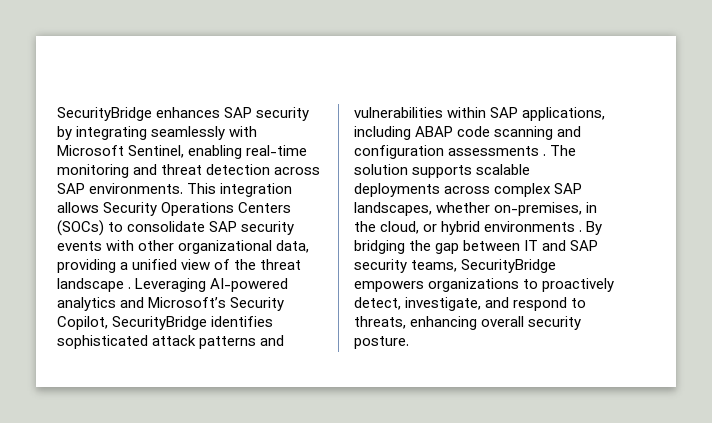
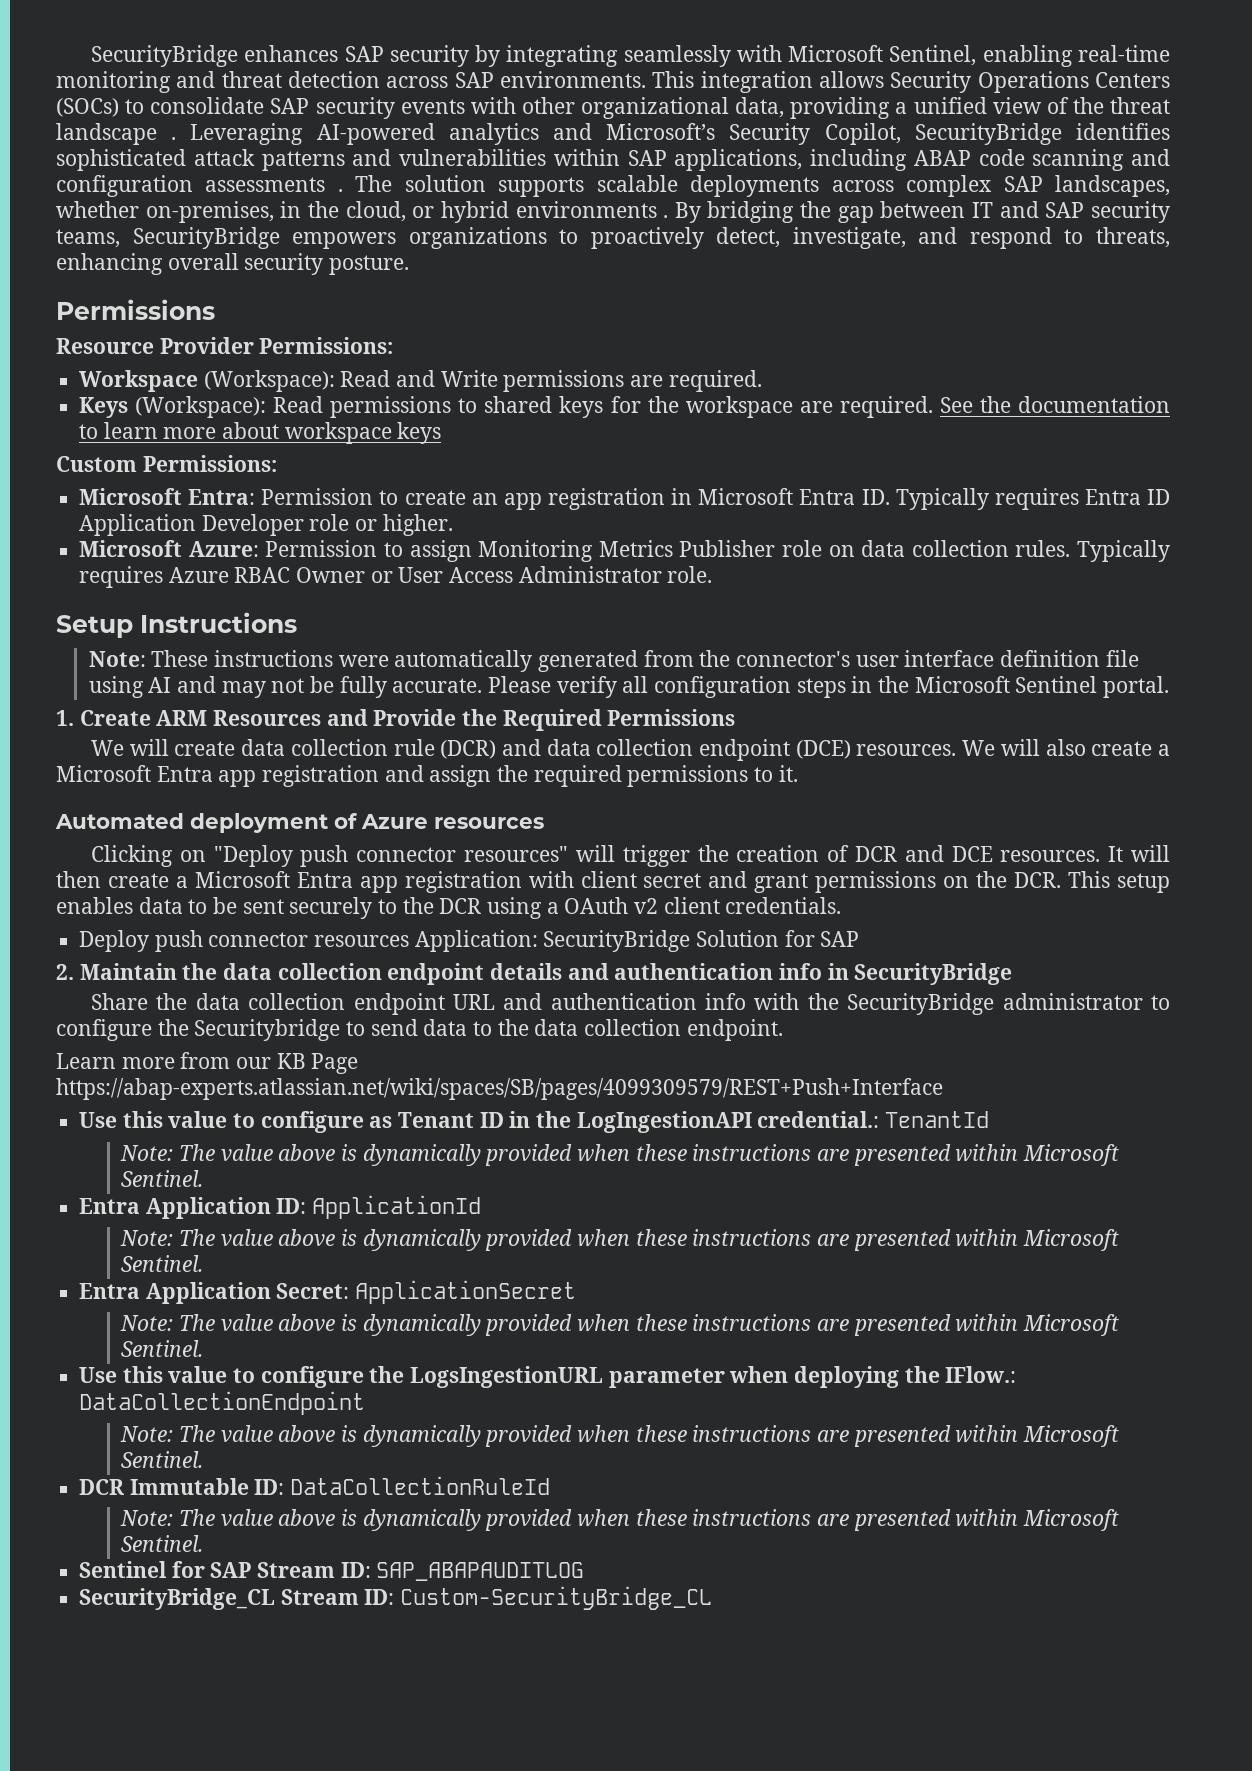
  By bridging the gap between IT and SAP security teams, SecurityBridge empowers organizations to proactively detect, investigate, and respond to threats, enhancing overall security posture.
+ Permissions
+ Resource Provider Permissions:
+ Workspace (Workspace): Read and Write permissions are required.
+ Keys (Workspace): Read permissions to shared keys for the workspace are required. See the documentation to learn more about workspace keys
+ Custom Permissions:
+ Microsoft Entra: Permission to create an app registration in Microsoft Entra ID. Typically requires Entra ID Application Developer role or higher.
+ Microsoft Azure: Permission to assign Monitoring Metrics Publisher role on data collection rules. Typically requires Azure RBAC Owner or User Access Administrator role.
+ Setup Instructions
+ Note: These instructions were automatically generated from the connector's user interface definition file using AI and may not be fully accurate. Please verify all configuration steps in the Microsoft Sentinel portal.
+ 1. Create ARM Resources and Provide the Required Permissions
+ We will create data collection rule (DCR) and data collection endpoint (DCE) resources. We will also create a Microsoft Entra app registration and assign the required permissions to it.
+ Automated deployment of Azure resources
+ Clicking on "Deploy push connector resources" will trigger the creation of DCR and DCE resources. It will then create a Microsoft Entra app registration with client secret and grant permissions on the DCR. This setup enables data to be sent securely to the DCR using a OAuth v2 client credentials.
+ Deploy push connector resources Application: SecurityBridge Solution for SAP
+ 2. Maintain the data collection endpoint details and authentication info in SecurityBridge
+ Share the data collection endpoint URL and authentication info with the SecurityBridge administrator to configure the Securitybridge to send data to the data collection endpoint.
+ Learn more from our KB Page https://abap-experts.atlassian.net/wiki/spaces/SB/pages/4099309579/REST+Push+Interface
+ Use this value to configure as Tenant ID in the LogIngestionAPI credential.: TenantId
+ Note: The value above is dynamically provided when these instructions are presented within Microsoft Sentinel.
+ Entra Application ID: ApplicationId
+ Note: The value above is dynamically provided when these instructions are presented within Microsoft Sentinel.
+ Entra Application Secret: ApplicationSecret
+ Note: The value above is dynamically provided when these instructions are presented within Microsoft Sentinel.
+ Use this value to configure the LogsIngestionURL parameter when deploying the IFlow.: DataCollectionEndpoint
+ Note: The value above is dynamically provided when these instructions are presented within Microsoft Sentinel.
+ DCR Immutable ID: DataCollectionRuleId
+ Note: The value above is dynamically provided when these instructions are presented within Microsoft Sentinel.
+ Sentinel for SAP Stream ID: SAP_ABAPAUDITLOG
+ SecurityBridge_CL Stream ID: Custom-SecurityBridge_CL

